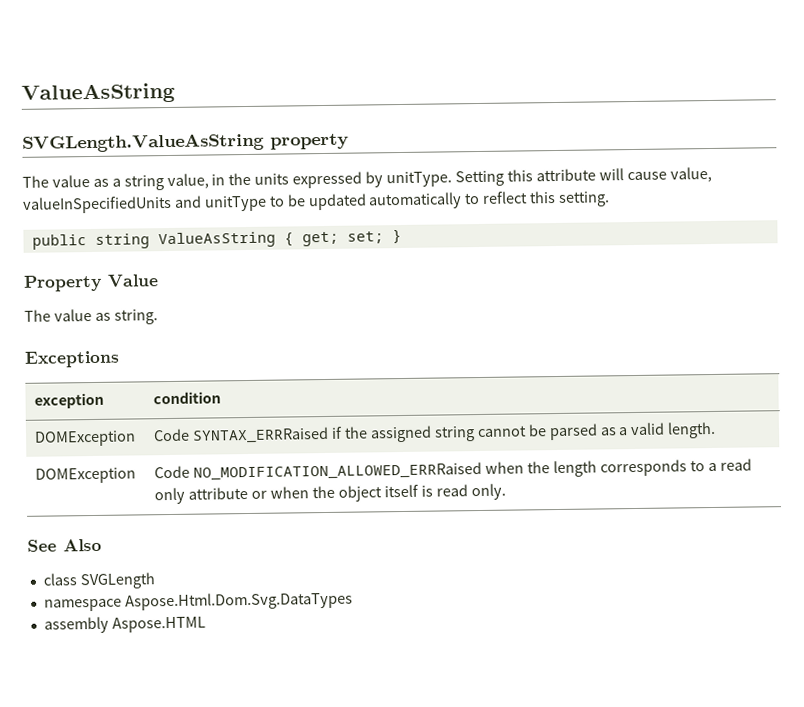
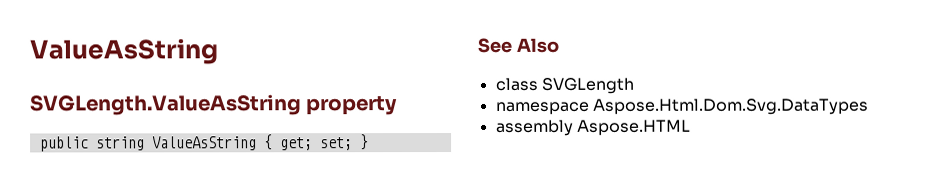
- The value as a string value, in the units expressed by unitType. Setting this attribute will cause value, valueInSpecifiedUnits and unitType to be updated automatically to reflect this setting.
- Property Value
- The value as string.
- Exceptions
- exception | condition
- DOMException | Code SYNTAX_ERRRaised if the assigned string cannot be parsed as a valid length.
- DOMException | Code NO_MODIFICATION_ALLOWED_ERRRaised when the length corresponds to a read only attribute or when the object itself is read only.

